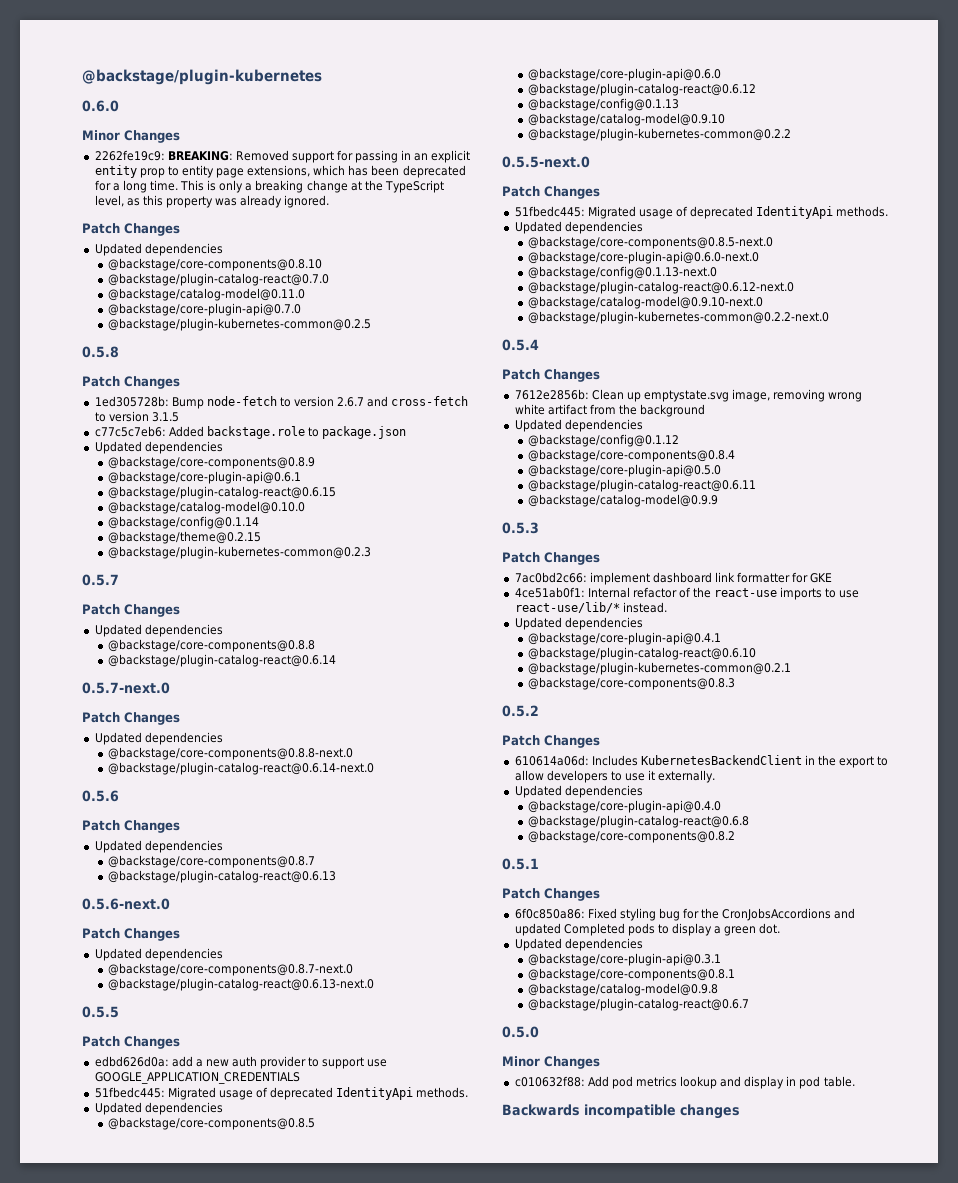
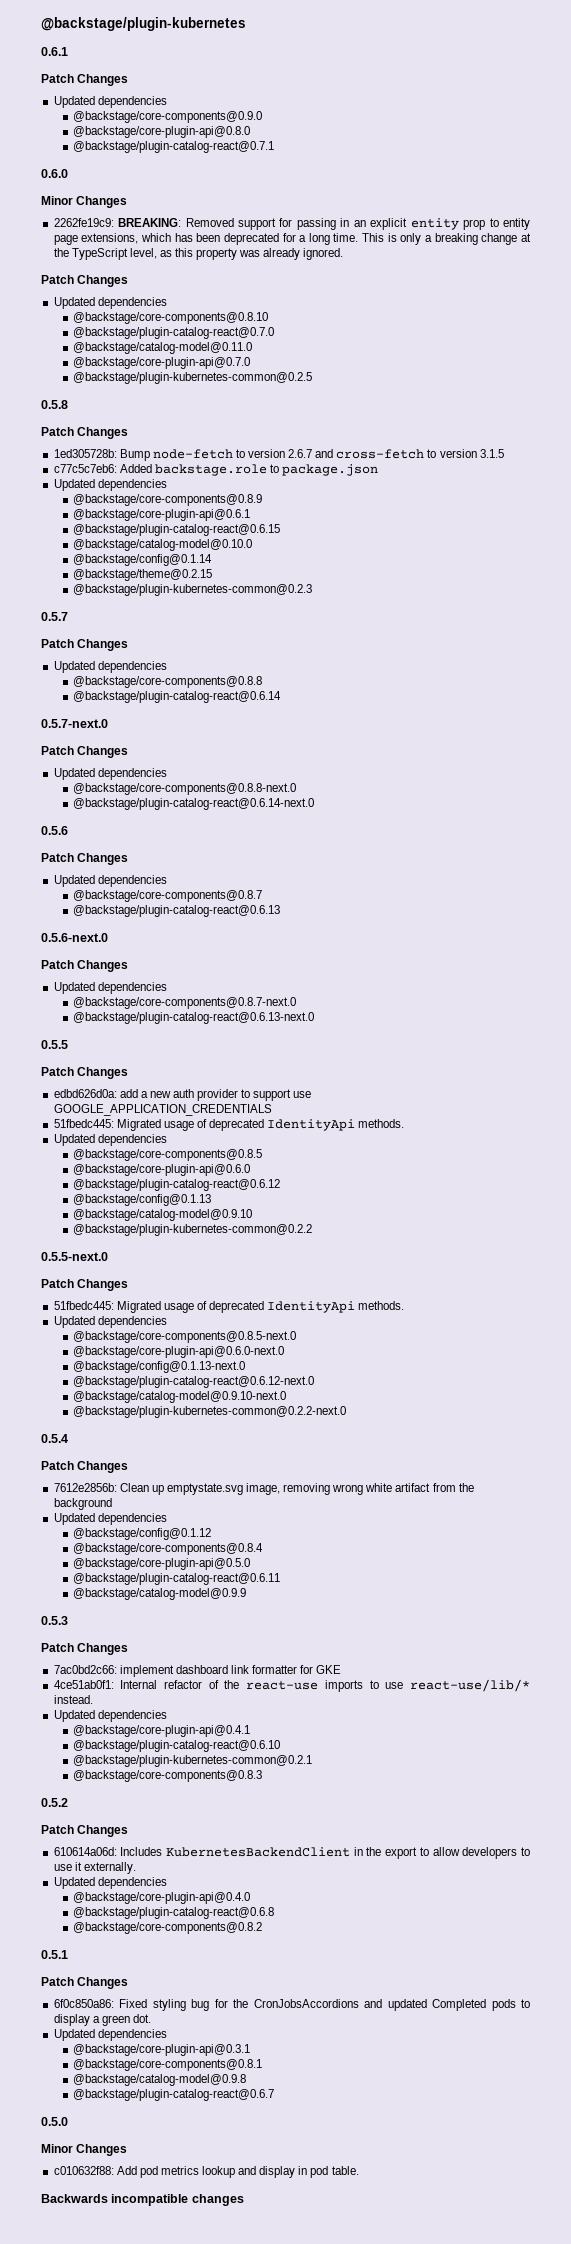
+ 0.6.1
+ Patch Changes
+ Updated dependencies
+ @backstage/core-components@0.9.0
+ @backstage/core-plugin-api@0.8.0
+ @backstage/plugin-catalog-react@0.7.1

